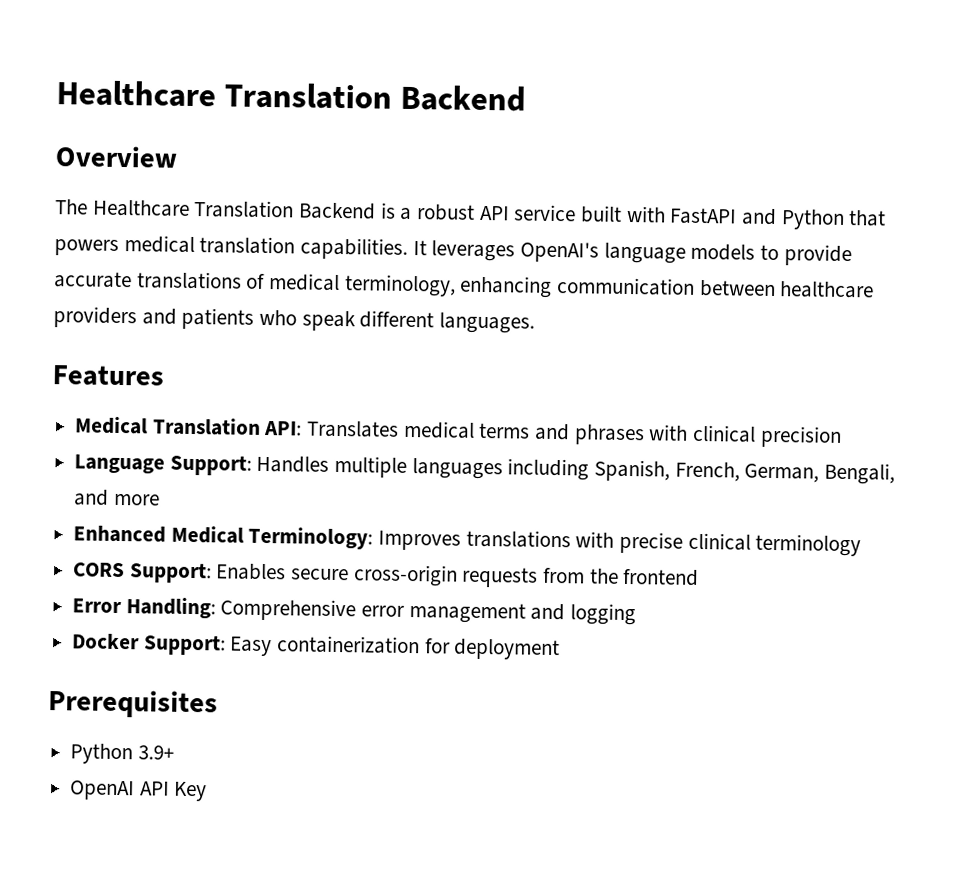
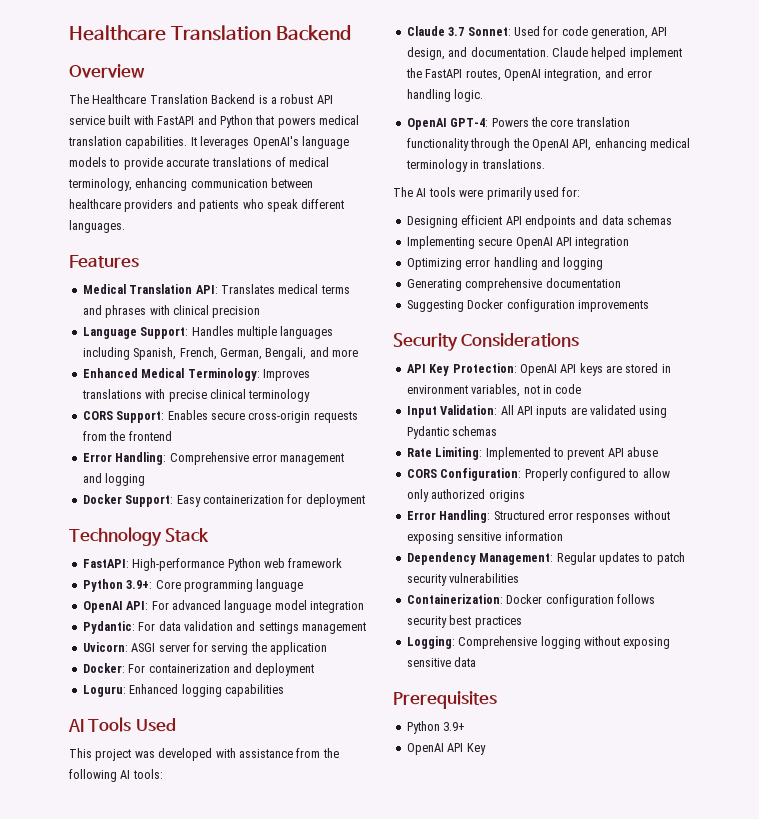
+ Technology Stack
+ FastAPI: High-performance Python web framework
+ Python 3.9+: Core programming language
+ OpenAI API: For advanced language model integration
+ Pydantic: For data validation and settings management
+ Uvicorn: ASGI server for serving the application
+ Docker: For containerization and deployment
+ Loguru: Enhanced logging capabilities
+ AI Tools Used
+ This project was developed with assistance from the following AI tools:
+ Claude 3.7 Sonnet: Used for code generation, API design, and documentation. Claude helped implement the FastAPI routes, OpenAI integration, and error handling logic.
+ OpenAI GPT-4: Powers the core translation functionality through the OpenAI API, enhancing medical terminology in translations.
+ The AI tools were primarily used for:
+ Designing efficient API endpoints and data schemas
+ Implementing secure OpenAI API integration
+ Optimizing error handling and logging
+ Generating comprehensive documentation
+ Suggesting Docker configuration improvements
+ Security Considerations
+ API Key Protection: OpenAI API keys are stored in environment variables, not in code
+ Input Validation: All API inputs are validated using Pydantic schemas
+ Rate Limiting: Implemented to prevent API abuse
+ CORS Configuration: Properly configured to allow only authorized origins
+ Error Handling: Structured error responses without exposing sensitive information
+ Dependency Management: Regular updates to patch security vulnerabilities
+ Containerization: Docker configuration follows security best practices
+ Logging: Comprehensive logging without exposing sensitive data

